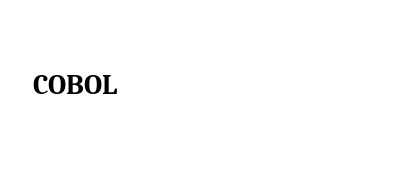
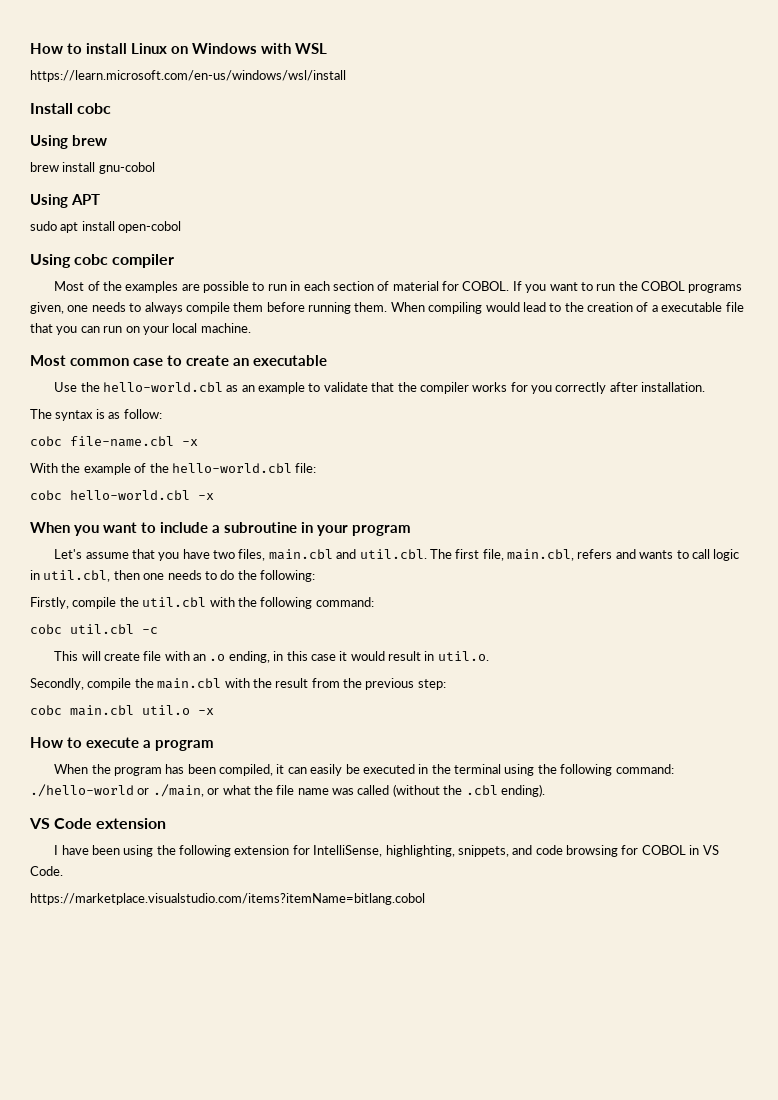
- COBOL
+ How to install Linux on Windows with WSL
+ https://learn.microsoft.com/en-us/windows/wsl/install
+ Install cobc
+ Using brew
+ brew install gnu-cobol
+ Using APT
+ sudo apt install open-cobol
+ Using cobc compiler
+ Most of the examples are possible to run in each section of material for COBOL. If you want to run the COBOL programs given, one needs to always compile them before running them. When compiling would lead to the creation of a executable file that you can run on your local machine.
+ Most common case to create an executable
+ Use the hello-world.cbl as an example to validate that the compiler works for you correctly after installation.
+ The syntax is as follow:
+ cobc file-name.cbl -x
+ With the example of the hello-world.cbl file:
+ cobc hello-world.cbl -x
+ When you want to include a subroutine in your program
+ Let's assume that you have two files, main.cbl and util.cbl. The first file, main.cbl, refers and wants to call logic in util.cbl, then one needs to do the following:
+ Firstly, compile the util.cbl with the following command:
+ cobc util.cbl -c
+ This will create file with an .o ending, in this case it would result in util.o.
+ Secondly, compile the main.cbl with the result from the previous step:
+ cobc main.cbl util.o -x
+ How to execute a program
+ When the program has been compiled, it can easily be executed in the terminal using the following command: ./hello-world or ./main, or what the file name was called (without the .cbl ending).
+ VS Code extension
+ I have been using the following extension for IntelliSense, highlighting, snippets, and code browsing for COBOL in VS Code.
+ https://marketplace.visualstudio.com/items?itemName=bitlang.cobol

